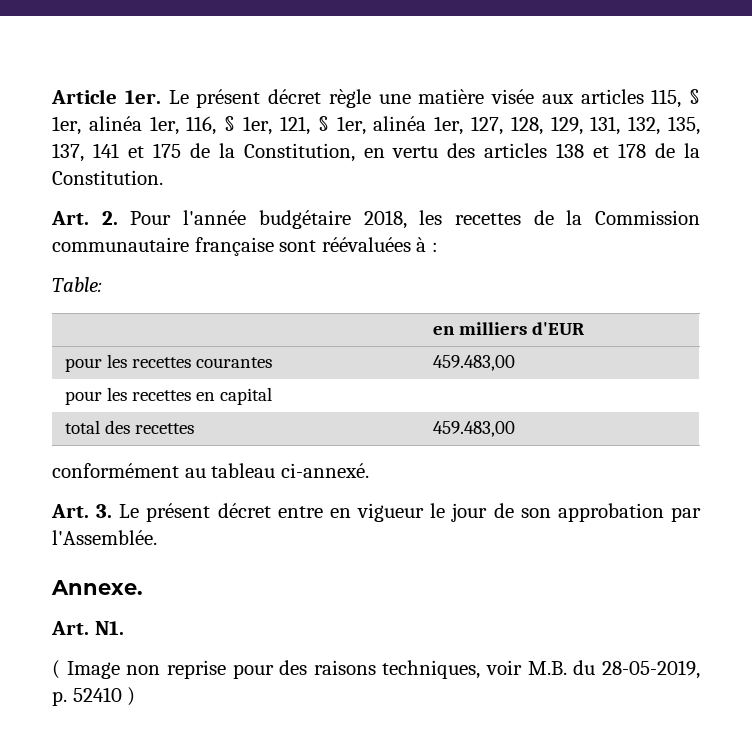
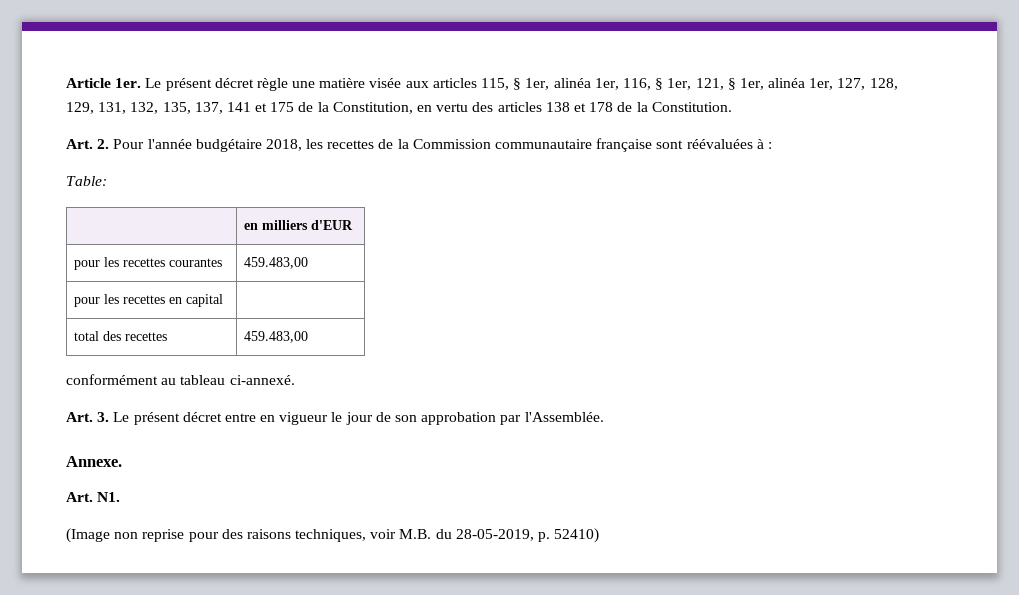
- ( Image non reprise pour des raisons techniques, voir M.B. du 28-05-2019, p. 52410 )
+ (Image non reprise pour des raisons techniques, voir M.B. du 28-05-2019, p. 52410)

